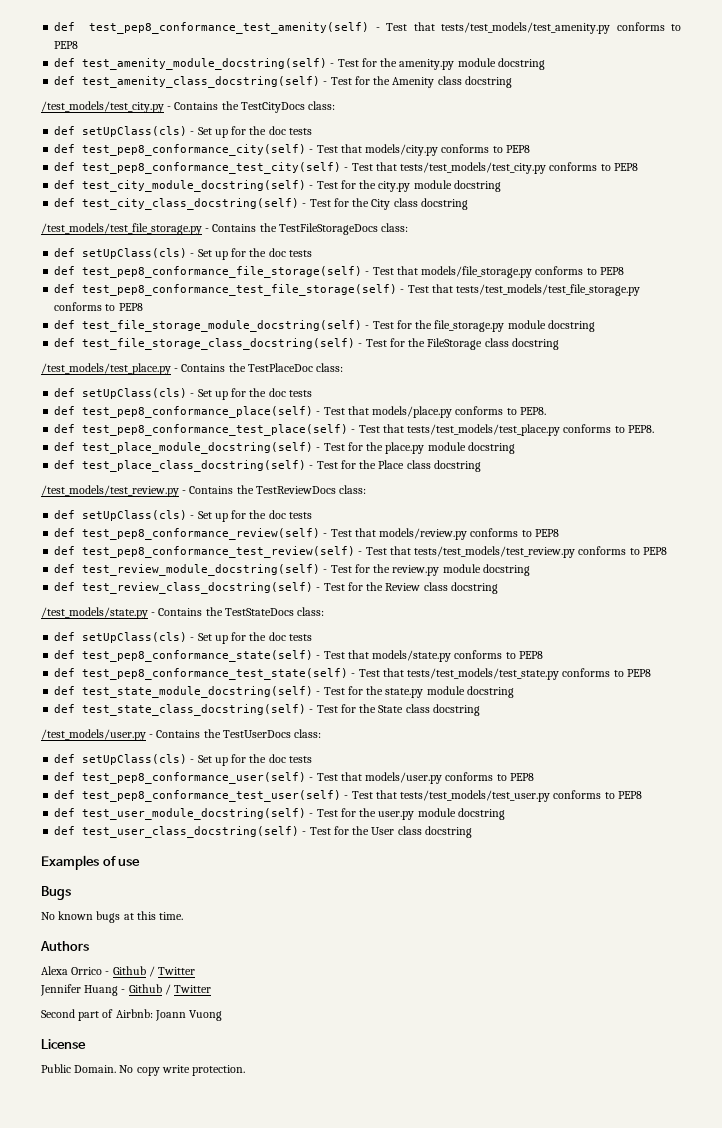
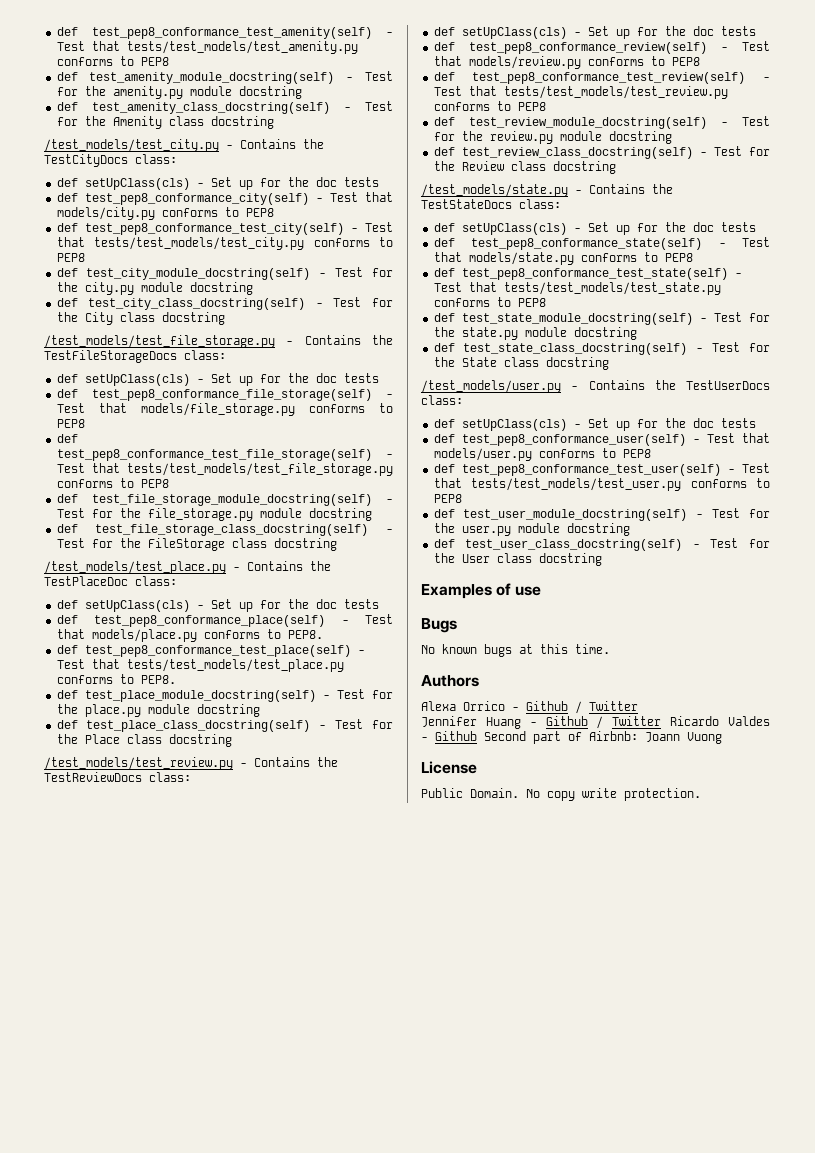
- Jennifer Huang - Github / Twitter
- Second part of Airbnb: Joann Vuong
+ Jennifer Huang - Github / Twitter Ricardo Valdes - Github Second part of Airbnb: Joann Vuong

